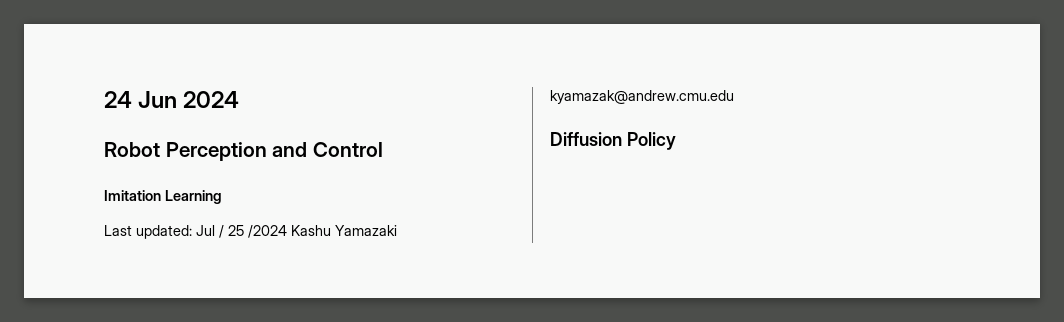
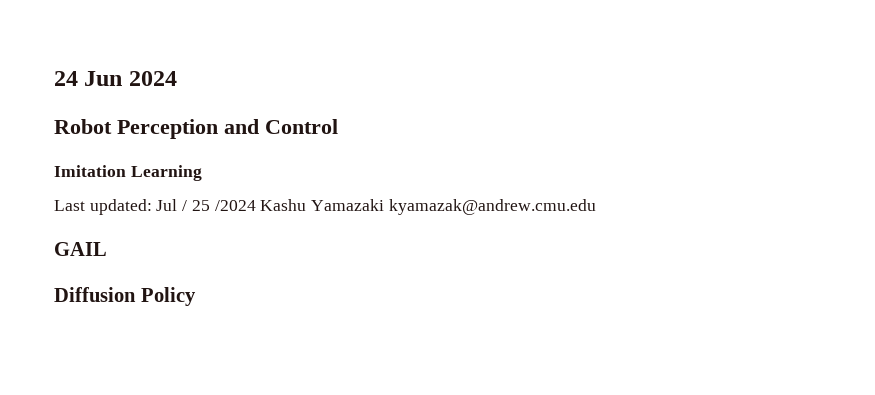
+ GAIL

